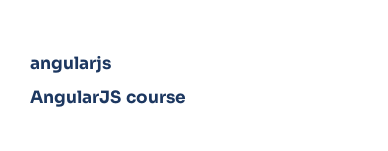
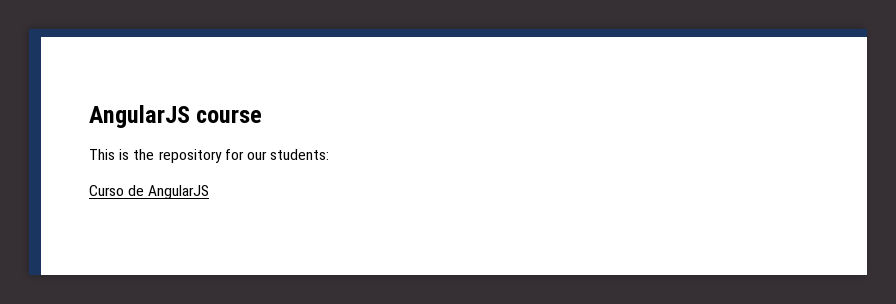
- angularjs
+ This is the repository for our students:
+ Curso de AngularJS

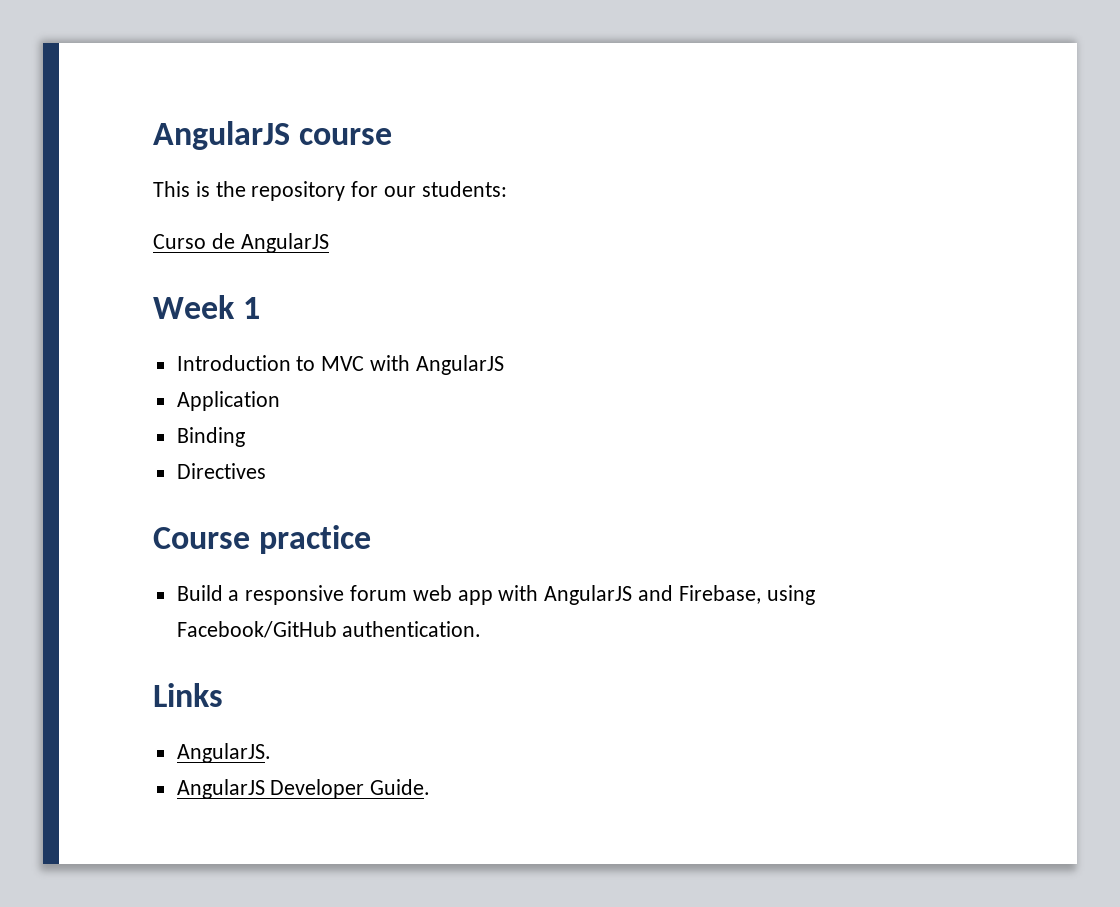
+ Week 1
+ Introduction to MVC with AngularJS
+ Application
+ Binding
+ Directives
+ Course practice
+ Build a responsive forum web app with AngularJS and Firebase, using Facebook/GitHub authentication.
+ Links
+ AngularJS.
+ AngularJS Developer Guide.

